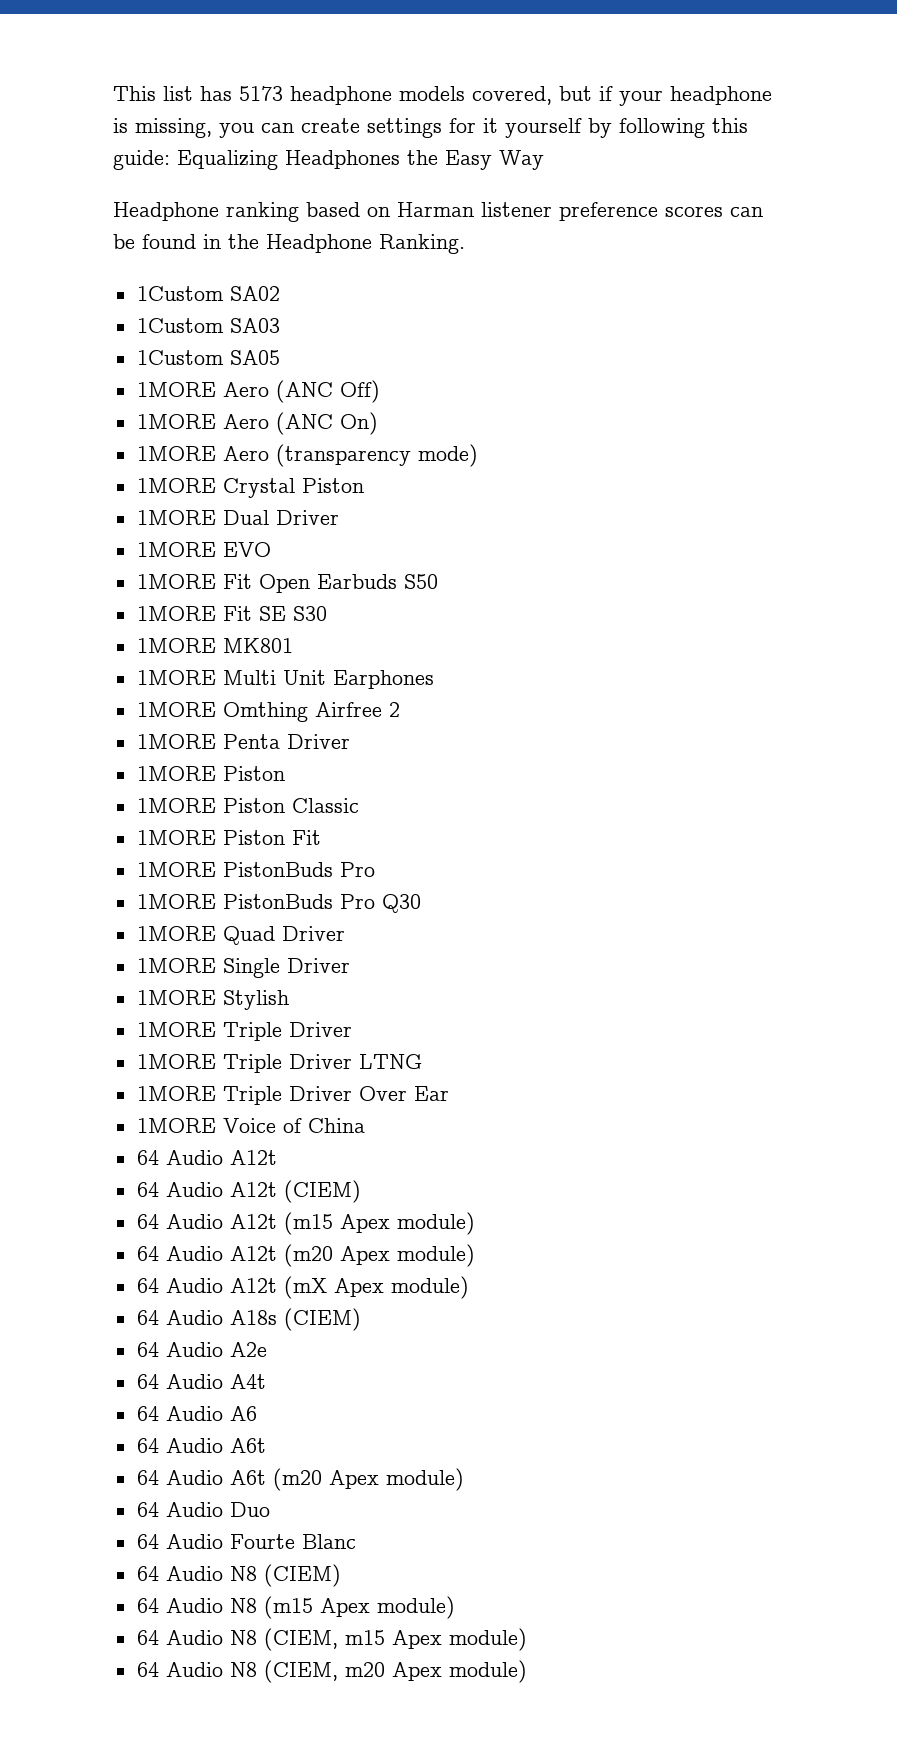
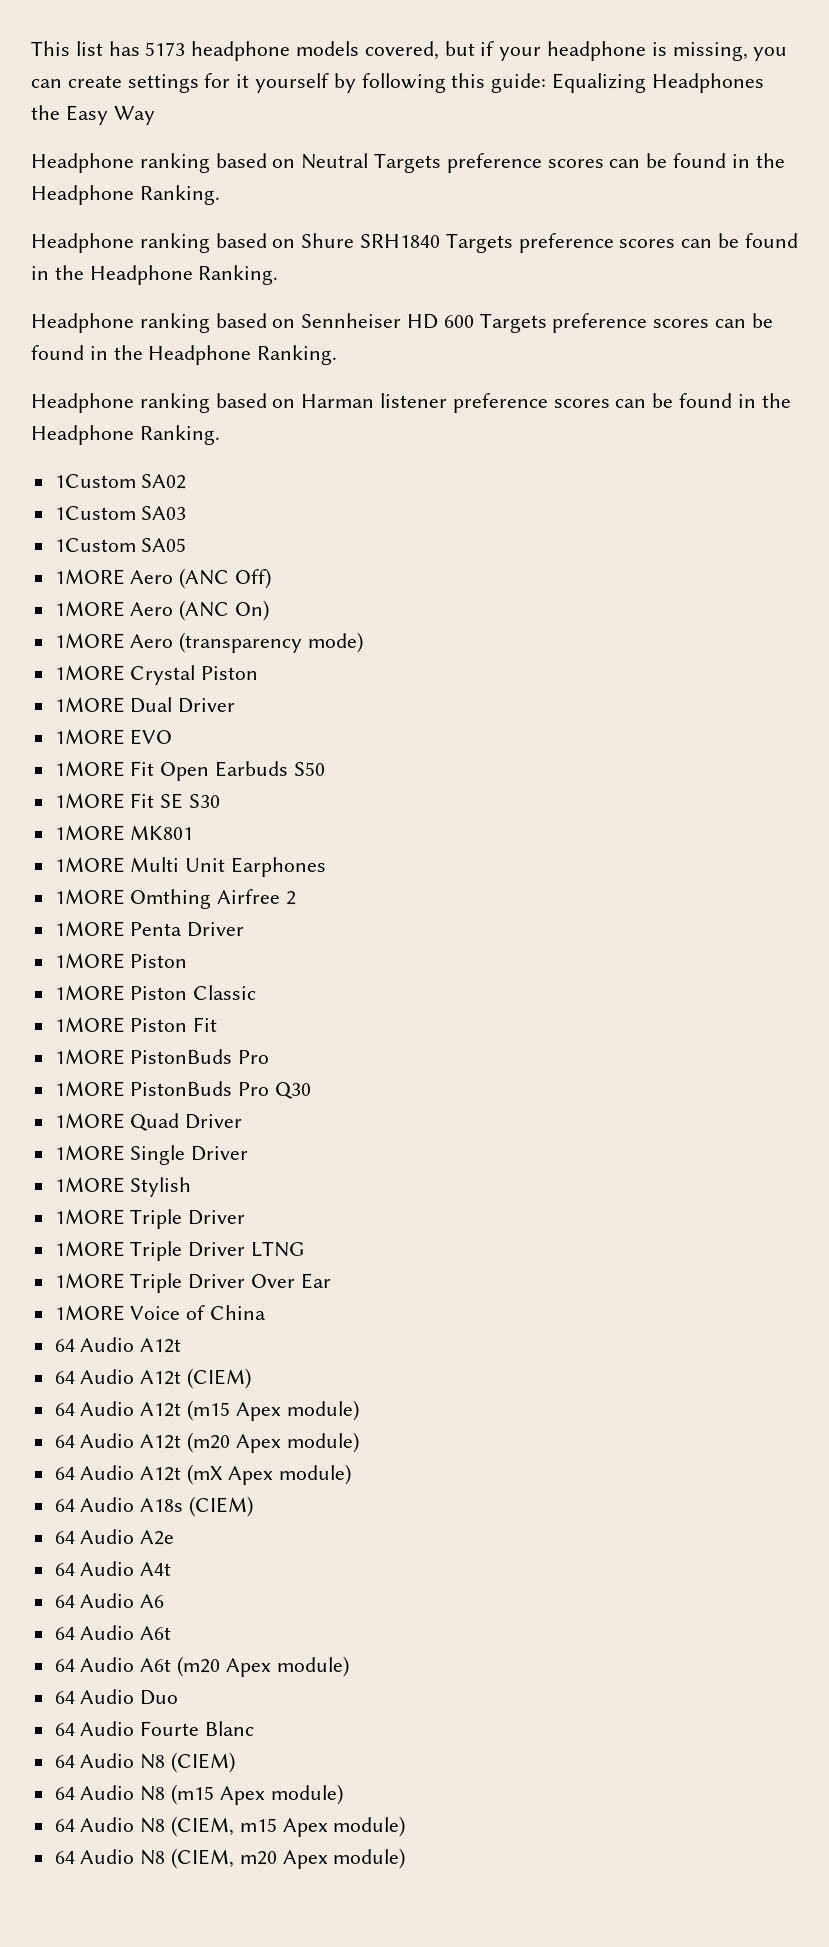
+ Headphone ranking based on Neutral Targets preference scores can be found in the Headphone Ranking.
+ Headphone ranking based on Shure SRH1840 Targets preference scores can be found in the Headphone Ranking.
+ Headphone ranking based on Sennheiser HD 600 Targets preference scores can be found in the Headphone Ranking.

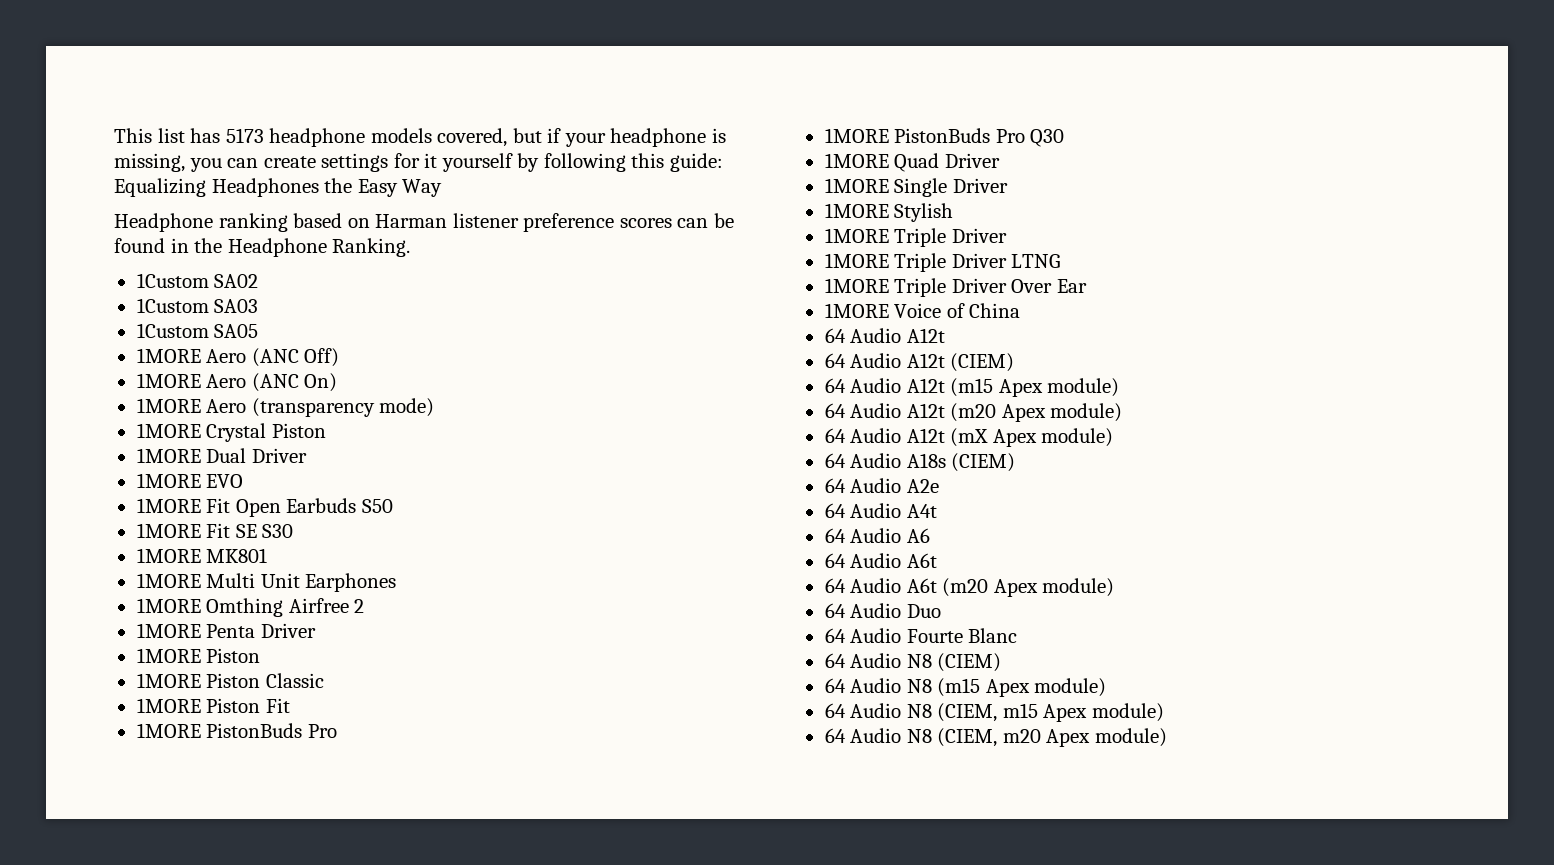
- Headphone ranking based on Neutral Targets preference scores can be found in the Headphone Ranking.
- Headphone ranking based on Shure SRH1840 Targets preference scores can be found in the Headphone Ranking.
- Headphone ranking based on Sennheiser HD 600 Targets preference scores can be found in the Headphone Ranking.

